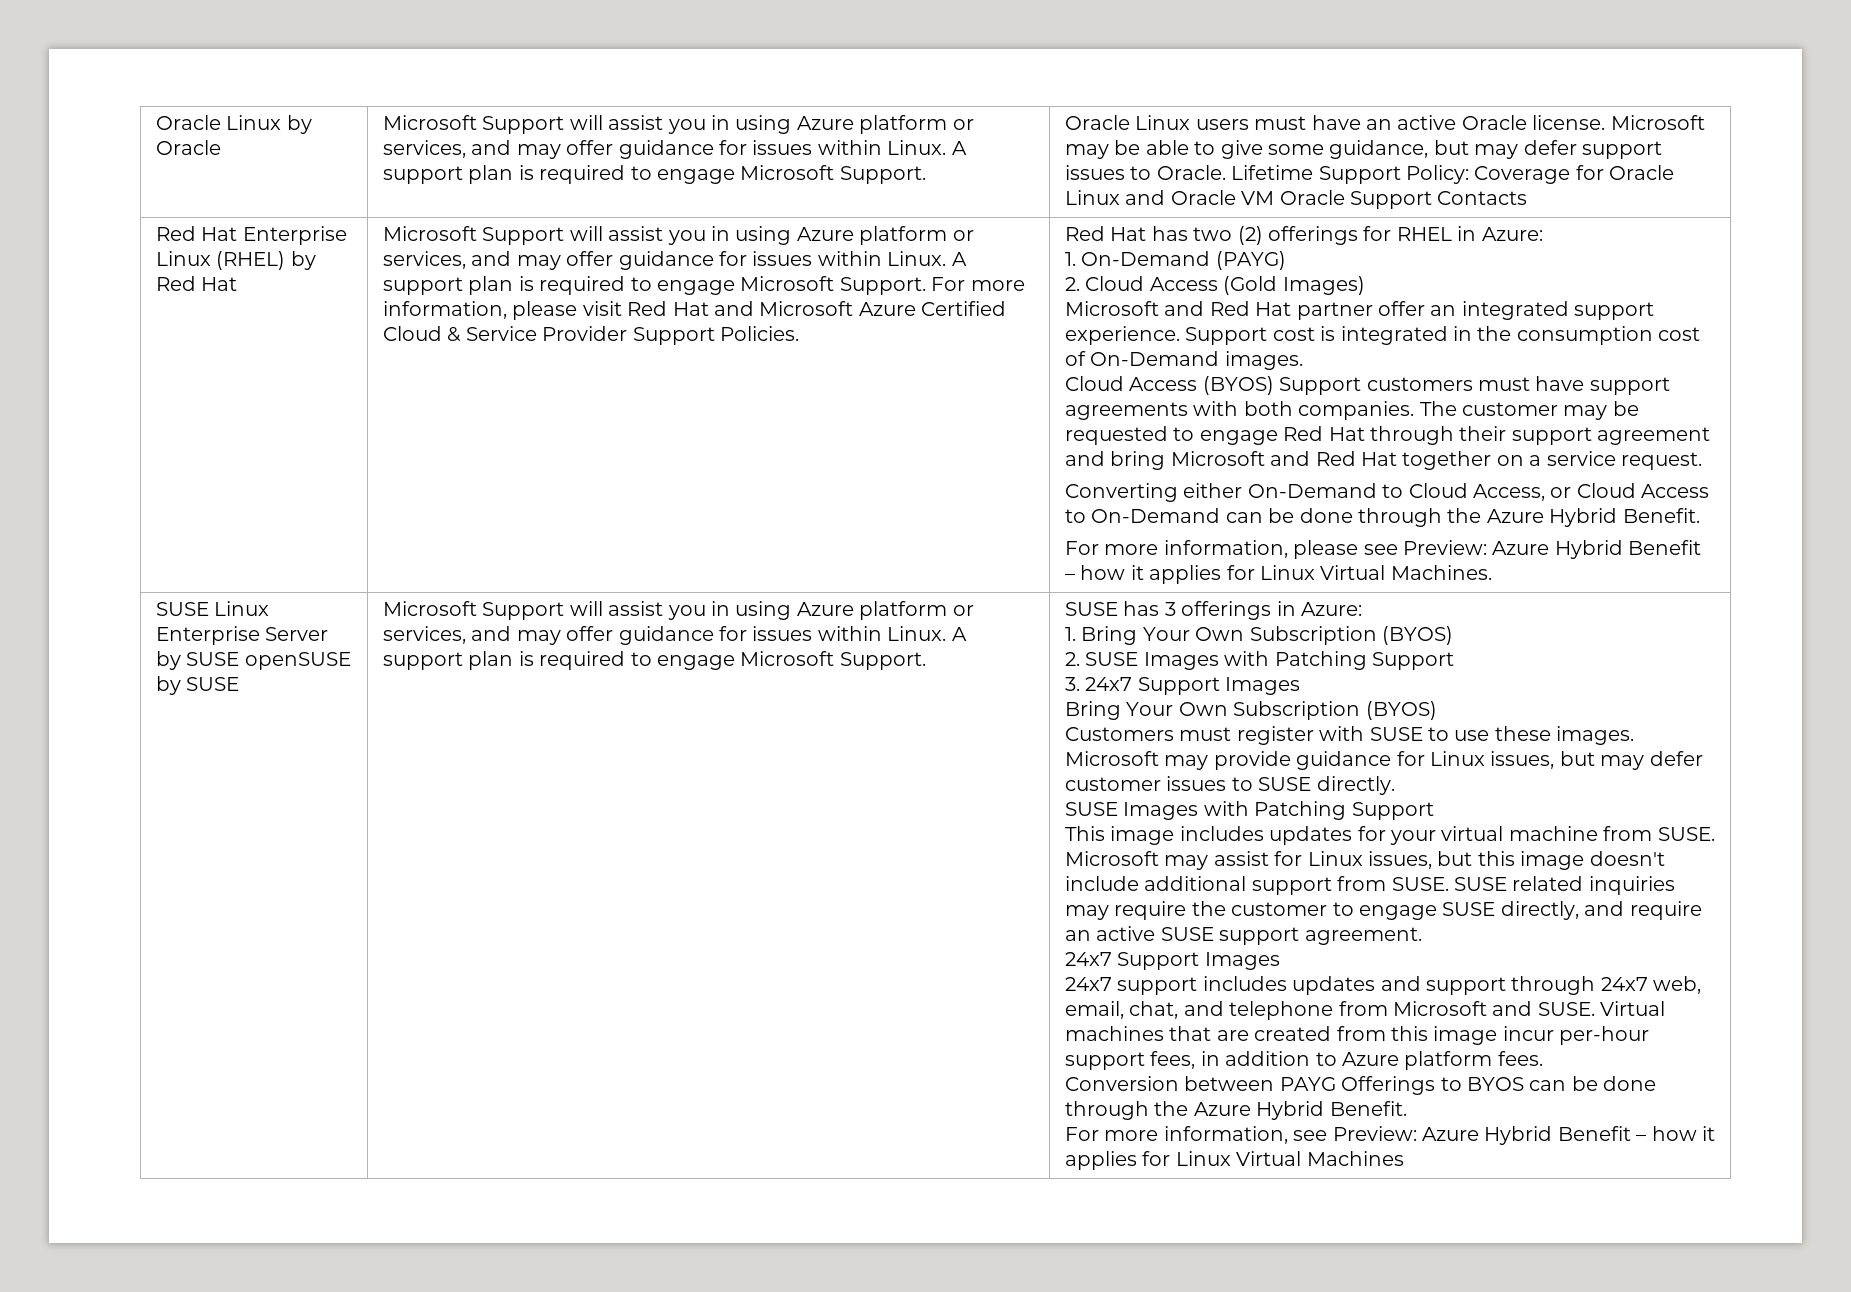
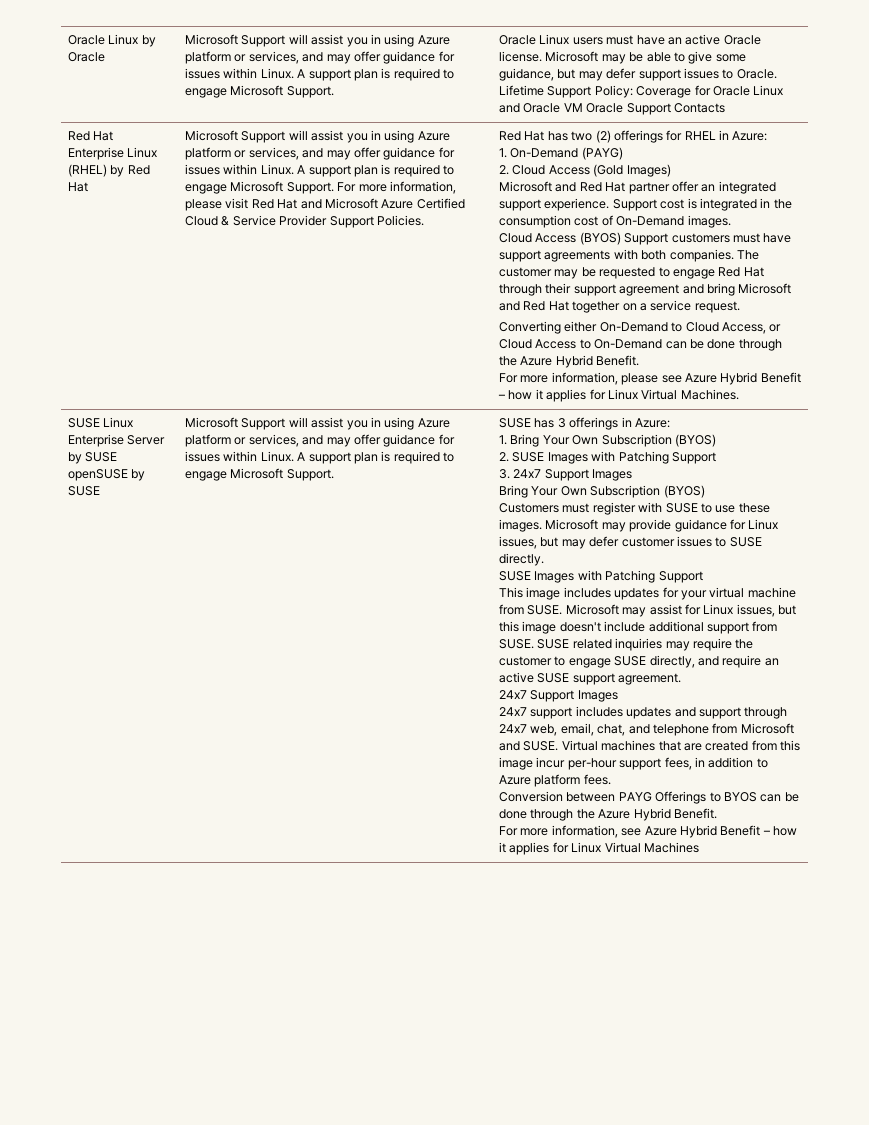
- For more information, please see Preview: Azure Hybrid Benefit – how it applies for Linux Virtual Machines.
+ For more information, please see Azure Hybrid Benefit – how it applies for Linux Virtual Machines.
- For more information, see Preview: Azure Hybrid Benefit – how it applies for Linux Virtual Machines
+ For more information, see Azure Hybrid Benefit – how it applies for Linux Virtual Machines

